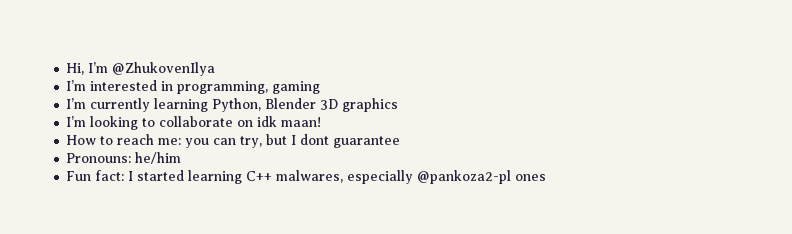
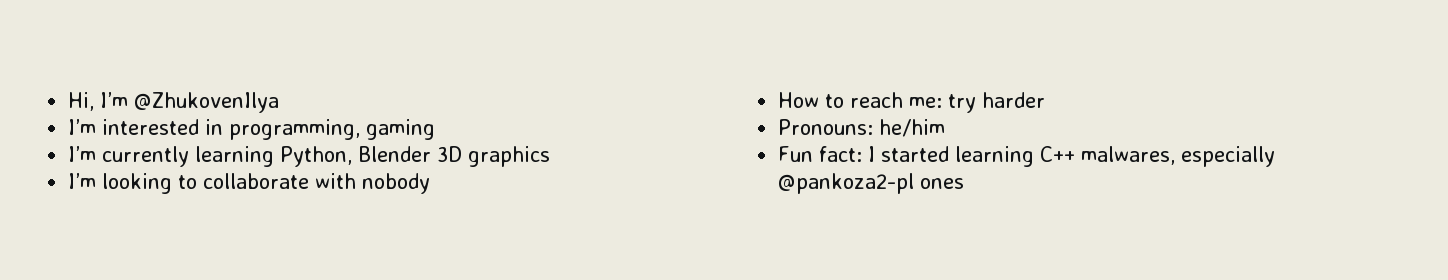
- I’m looking to collaborate on idk maan!
+ I’m looking to collaborate with nobody
- How to reach me: you can try, but I dont guarantee
+ How to reach me: try harder

